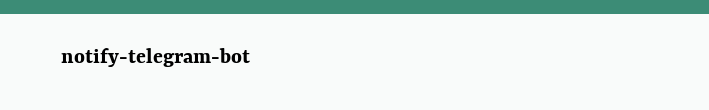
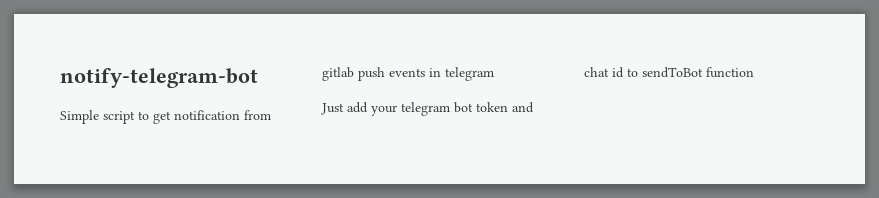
+ Simple script to get notification from gitlab push events in telegram
+ Just add your telegram bot token and chat id to sendToBot function

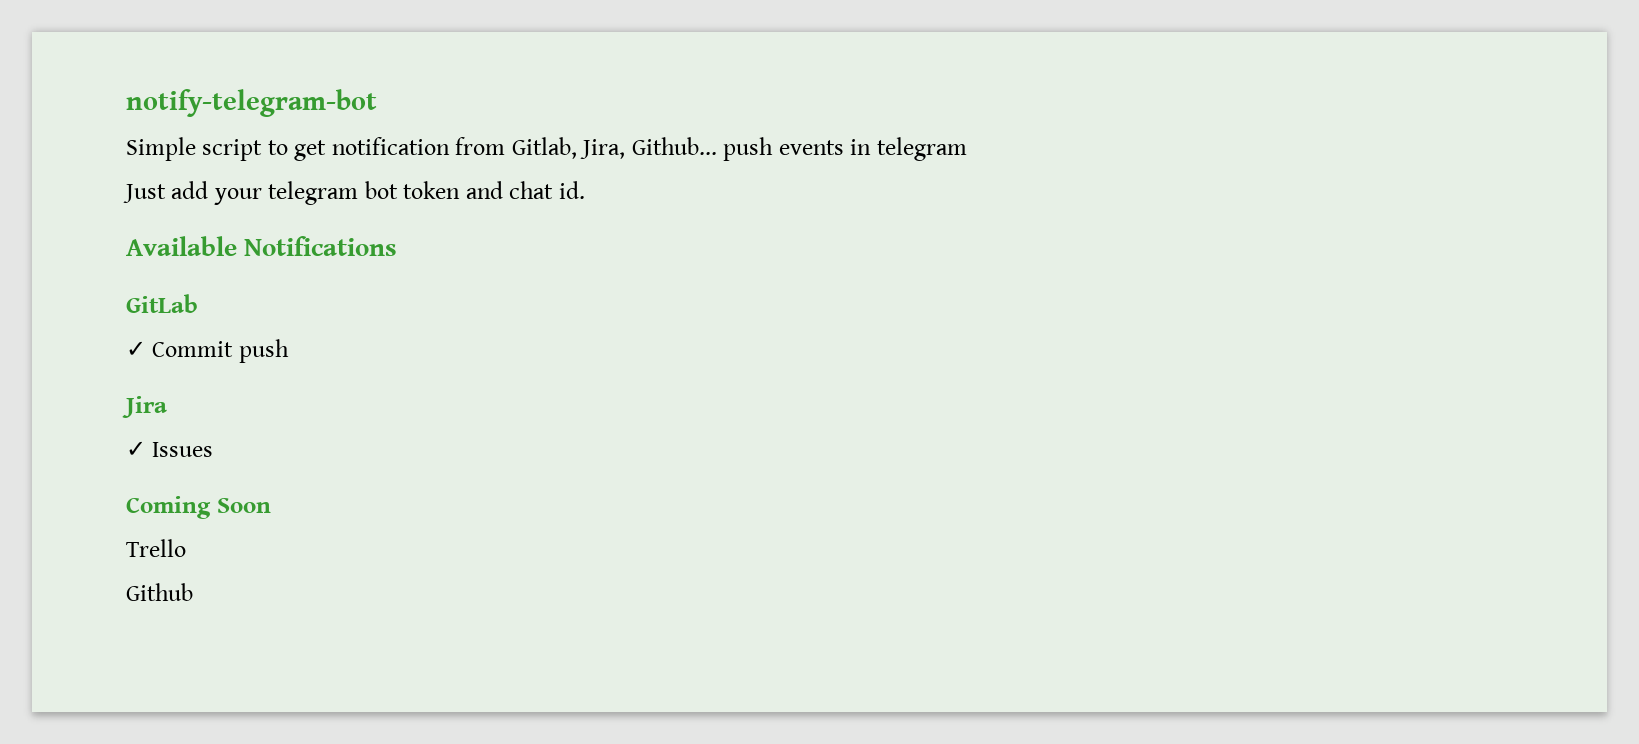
- Simple script to get notification from gitlab push events in telegram
+ Simple script to get notification from Gitlab, Jira, Github... push events in telegram
- Just add your telegram bot token and chat id to sendToBot function
+ Just add your telegram bot token and chat id.
+ Available Notifications
+ GitLab
+ ✓ Commit push
+ Jira
+ ✓ Issues
+ Coming Soon
+ Trello
+ Github

